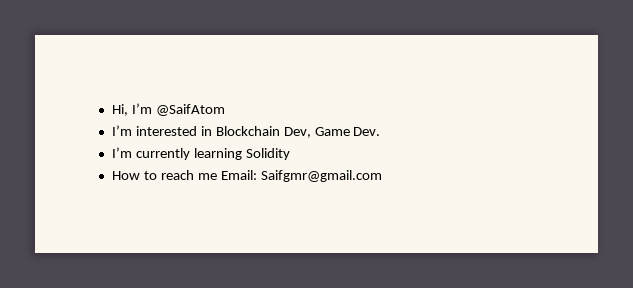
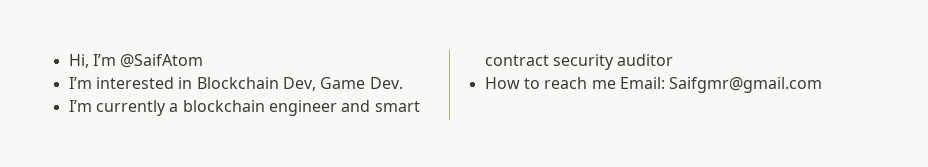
- I’m currently learning Solidity
+ I’m currently a blockchain engineer and smart contract security auditor

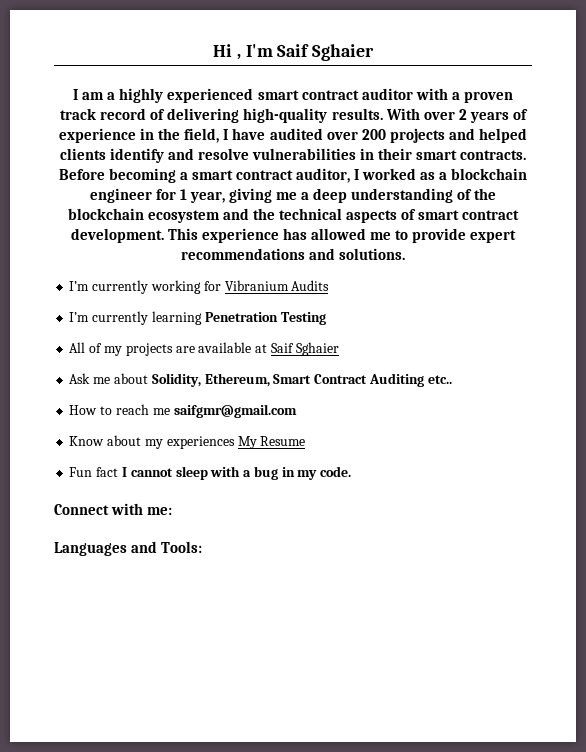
- Hi, I’m @SaifAtom
- I’m interested in Blockchain Dev, Game Dev.
- I’m currently a blockchain engineer and smart contract security auditor
- How to reach me Email: Saifgmr@gmail.com
+ Hi , I'm Saif Sghaier
+ I am a highly experienced smart contract auditor with a proven track record of delivering high-quality results. With over 2 years of experience in the field, I have audited over 200 projects and helped clients identify and resolve vulnerabilities in their smart contracts. Before becoming a smart contract auditor, I worked as a blockchain engineer for 1 year, giving me a deep understanding of the blockchain ecosystem and the technical aspects of smart contract development. This experience has allowed me to provide expert recommendations and solutions.
+ I’m currently working for Vibranium Audits
+ I’m currently learning Penetration Testing
+ All of my projects are available at Saif Sghaier
+ Ask me about Solidity, Ethereum, Smart Contract Auditing etc..
+ How to reach me saifgmr@gmail.com
+ Know about my experiences My Resume
+ Fun fact I cannot sleep with a bug in my code.
+ Connect with me:
+ Languages and Tools:

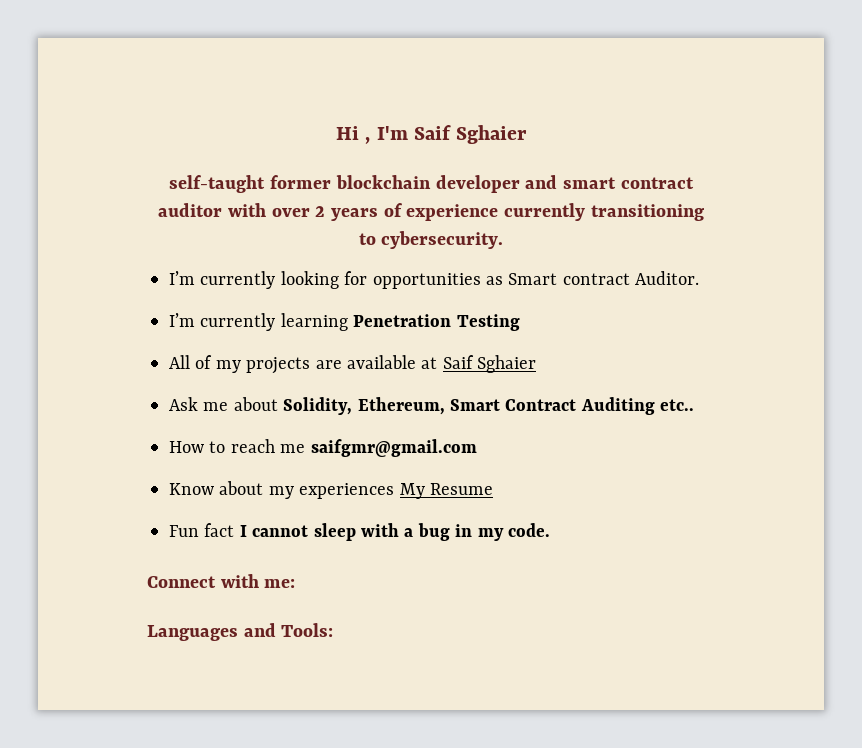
- I am a highly experienced smart contract auditor with a proven track record of delivering high-quality results. With over 2 years of experience in the field, I have audited over 200 projects and helped clients identify and resolve vulnerabilities in their smart contracts. Before becoming a smart contract auditor, I worked as a blockchain engineer for 1 year, giving me a deep understanding of the blockchain ecosystem and the technical aspects of smart contract development. This experience has allowed me to provide expert recommendations and solutions.
- I’m currently working for Vibranium Audits
+ self-taught former blockchain developer and smart contract auditor with over 2 years of experience currently transitioning to cybersecurity.
+ I’m currently looking for opportunities as Smart contract Auditor.

